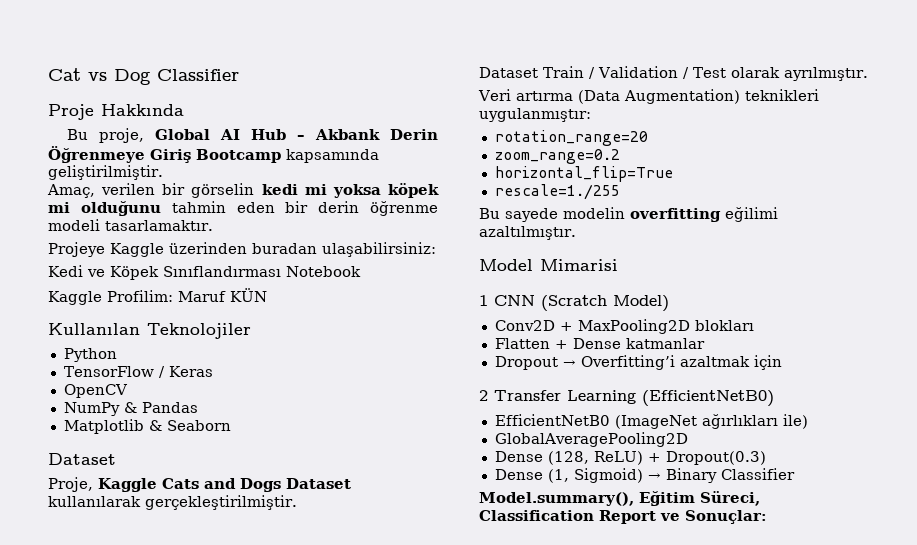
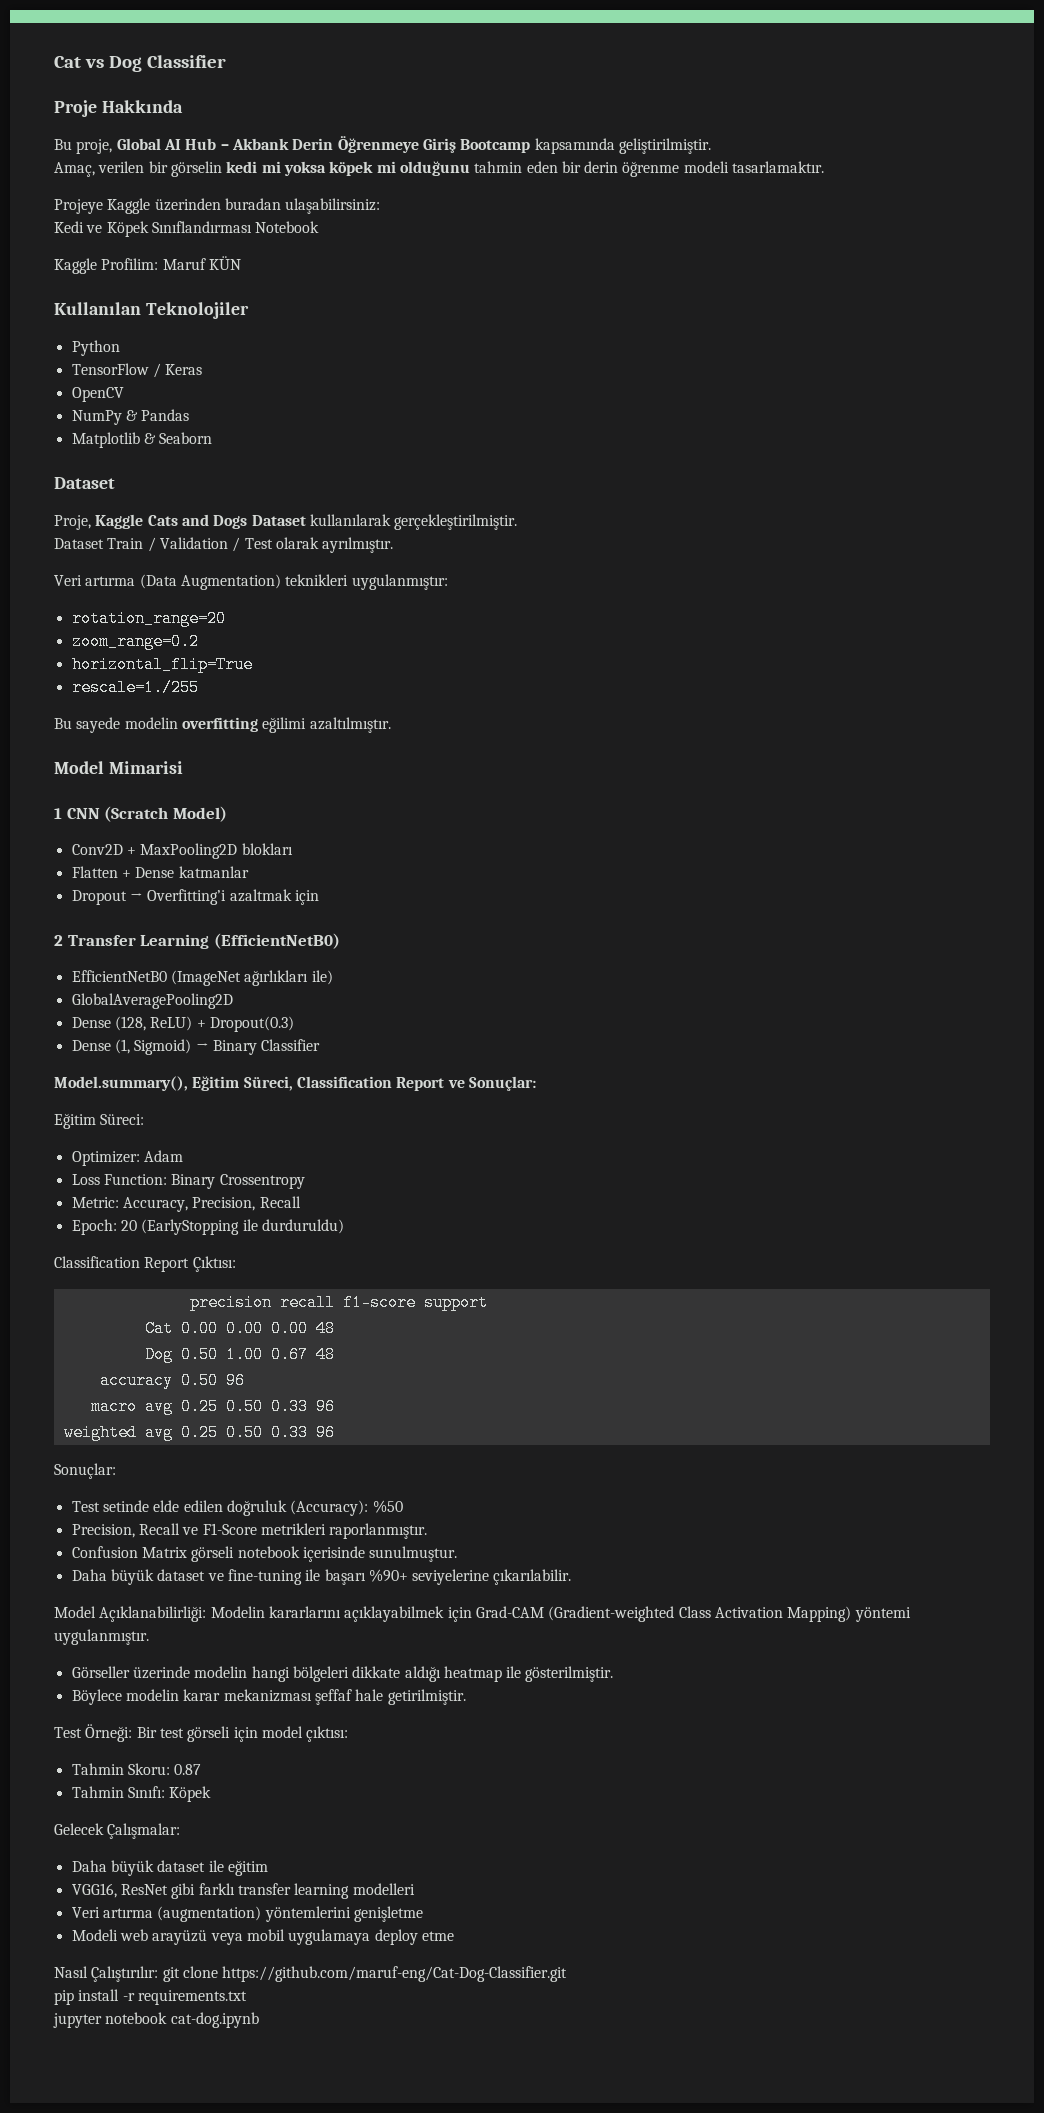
+ Eğitim Süreci:
+ Optimizer: Adam
+ Loss Function: Binary Crossentropy
+ Metric: Accuracy, Precision, Recall
+ Epoch: 20 (EarlyStopping ile durduruldu)
+ Classification Report Çıktısı:
+ precision recall f1-score support
+ Cat 0.00 0.00 0.00 48
+ Dog 0.50 1.00 0.67 48
+ accuracy 0.50 96
+ macro avg 0.25 0.50 0.33 96
+ weighted avg 0.25 0.50 0.33 96
+ Sonuçlar:
+ Test setinde elde edilen doğruluk (Accuracy): %50
+ Precision, Recall ve F1-Score metrikleri raporlanmıştır.
+ Confusion Matrix görseli notebook içerisinde sunulmuştur.
+ Daha büyük dataset ve fine-tuning ile başarı %90+ seviyelerine çıkarılabilir.
+ Model Açıklanabilirliği: Modelin kararlarını açıklayabilmek için Grad-CAM (Gradient-weighted Class Activation Mapping) yöntemi uygulanmıştır.
+ Görseller üzerinde modelin hangi bölgeleri dikkate aldığı heatmap ile gösterilmiştir.
+ Böylece modelin karar mekanizması şeffaf hale getirilmiştir.
+ Test Örneği: Bir test görseli için model çıktısı:
+ Tahmin Skoru: 0.87
+ Tahmin Sınıfı: Köpek
+ Gelecek Çalışmalar:
+ Daha büyük dataset ile eğitim
+ VGG16, ResNet gibi farklı transfer learning modelleri
+ Veri artırma (augmentation) yöntemlerini genişletme
+ Modeli web arayüzü veya mobil uygulamaya deploy etme
+ Nasıl Çalıştırılır: git clone https://github.com/maruf-eng/Cat-Dog-Classifier.git
+ pip install -r requirements.txt
+ jupyter notebook cat-dog.ipynb

